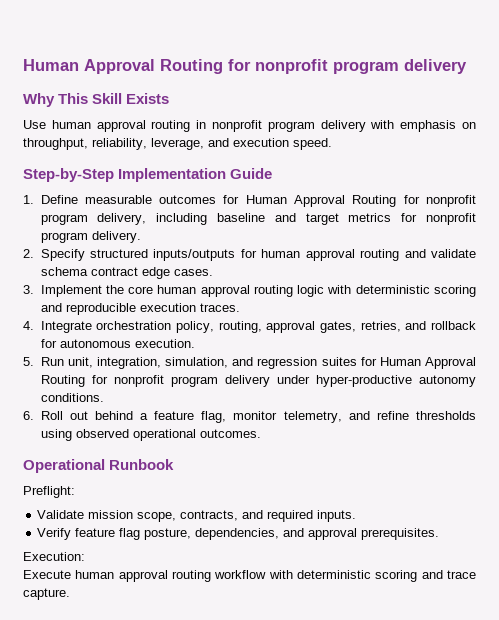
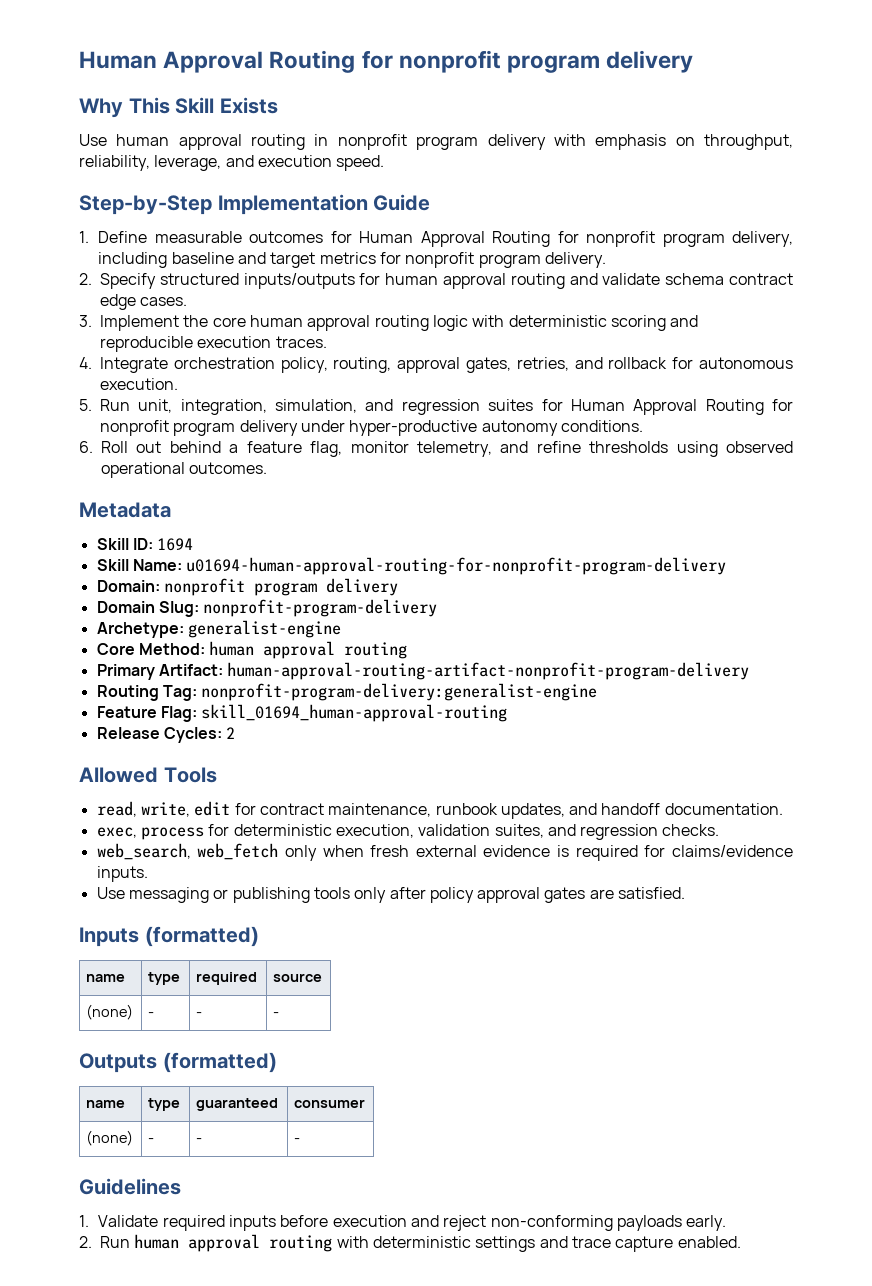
- Operational Runbook
- Preflight:
- Validate mission scope, contracts, and required inputs.
- Verify feature flag posture, dependencies, and approval prerequisites.
- Execution:
- Execute human approval routing workflow with deterministic scoring and trace capture.
+ Metadata
+ Skill ID: 1694
+ Skill Name: u01694-human-approval-routing-for-nonprofit-program-delivery
+ Domain: nonprofit program delivery
+ Domain Slug: nonprofit-program-delivery
+ Archetype: generalist-engine
+ Core Method: human approval routing
+ Primary Artifact: human-approval-routing-artifact-nonprofit-program-delivery
+ Routing Tag: nonprofit-program-delivery:generalist-engine
+ Feature Flag: skill_01694_human-approval-routing
+ Release Cycles: 2
+ Allowed Tools
+ read, write, edit for contract maintenance, runbook updates, and handoff documentation.
+ exec, process for deterministic execution, validation suites, and regression checks.
+ web_search, web_fetch only when fresh external evidence is required for claims/evidence inputs.
+ Use messaging or publishing tools only after policy approval gates are satisfied.
+ Inputs (formatted)
+ name | type | required | source
+ (none) | - | - | -
+ Outputs (formatted)
+ name | type | guaranteed | consumer
+ (none) | - | - | -
+ Guidelines
+ 1. Validate required inputs before execution and reject non-conforming payloads early.
+ 2. Run human approval routing with deterministic settings and trace capture enabled.

